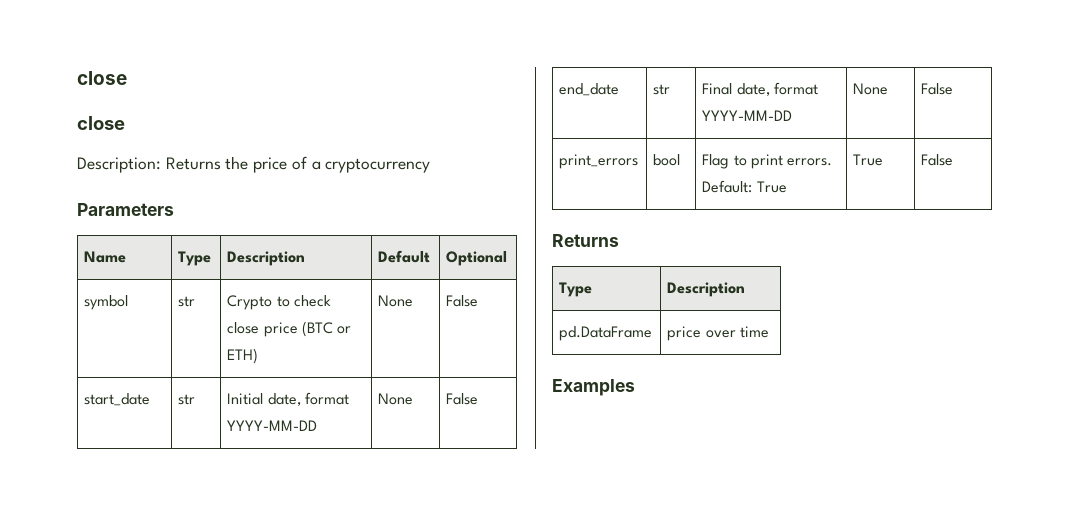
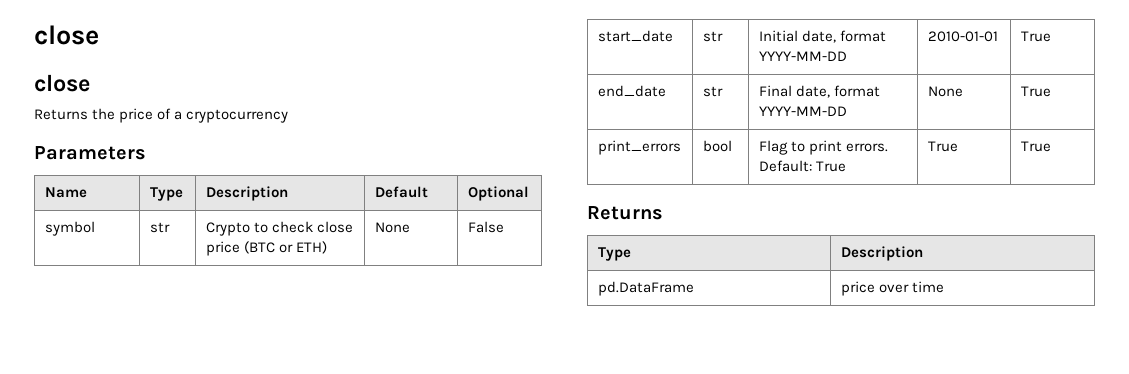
- Description: Returns the price of a cryptocurrency
+ Returns the price of a cryptocurrency
- start_date | str | Initial date, format YYYY-MM-DD | None | False
+ start_date | str | Initial date, format YYYY-MM-DD | 2010-01-01 | True
- end_date | str | Final date, format YYYY-MM-DD | None | False
+ end_date | str | Final date, format YYYY-MM-DD | None | True
- print_errors | bool | Flag to print errors. Default: True | True | False
+ print_errors | bool | Flag to print errors. Default: True | True | True
- Examples

